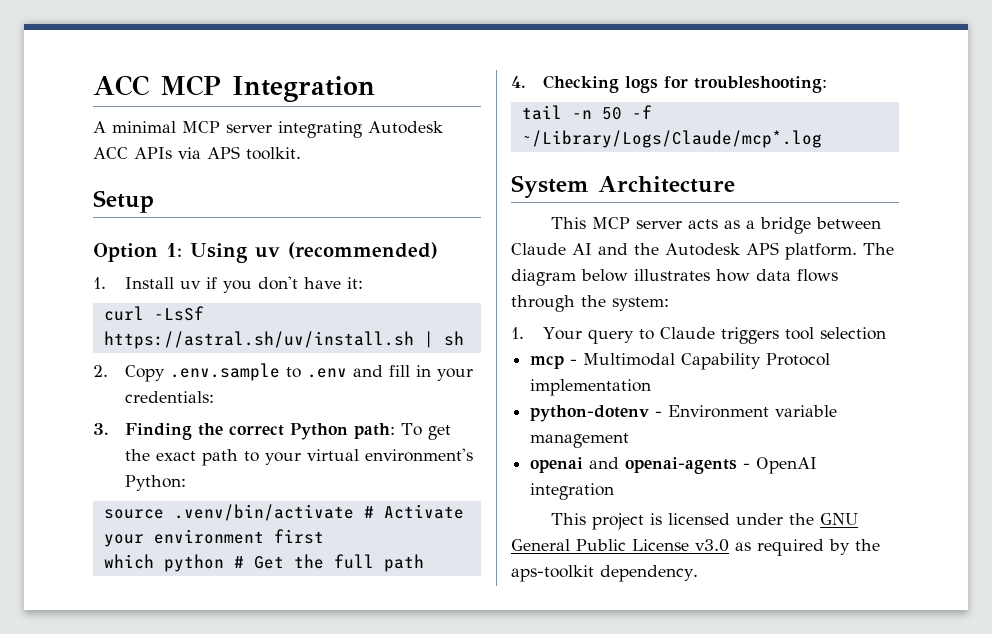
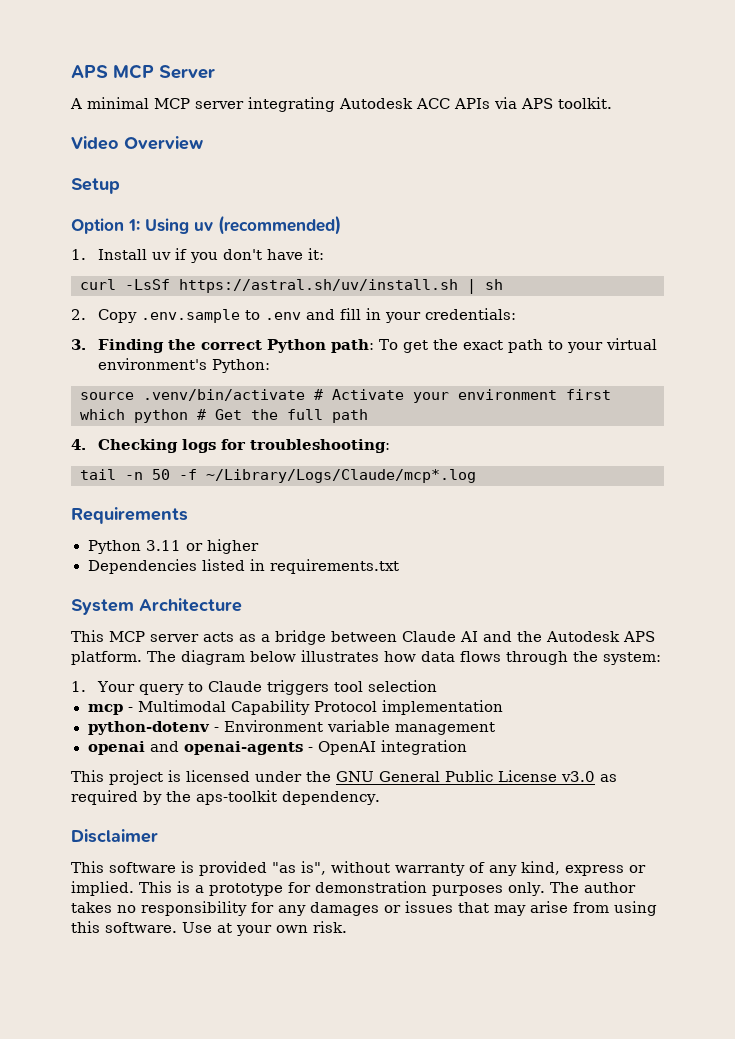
- ACC MCP Integration
+ APS MCP Server
+ Video Overview
+ Requirements
+ Python 3.11 or higher
+ Dependencies listed in requirements.txt
+ Disclaimer
+ This software is provided "as is", without warranty of any kind, express or implied. This is a prototype for demonstration purposes only. The author takes no responsibility for any damages or issues that may arise from using this software. Use at your own risk.

